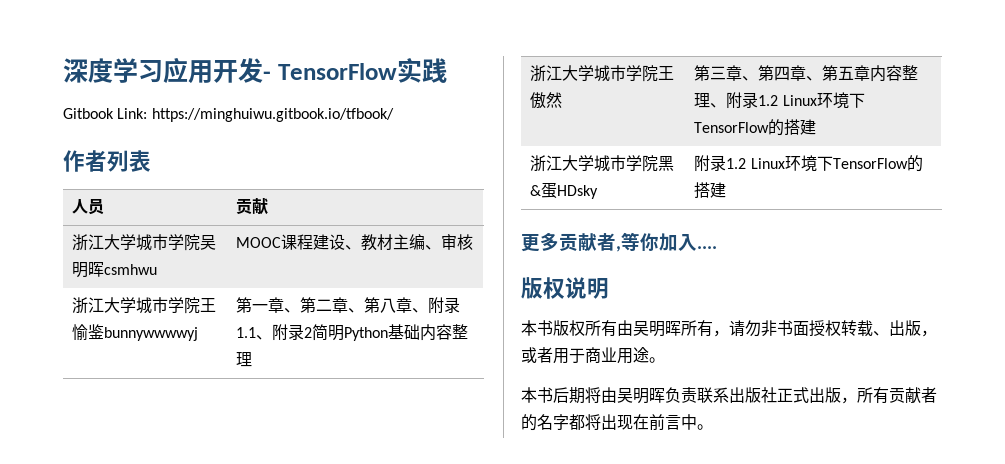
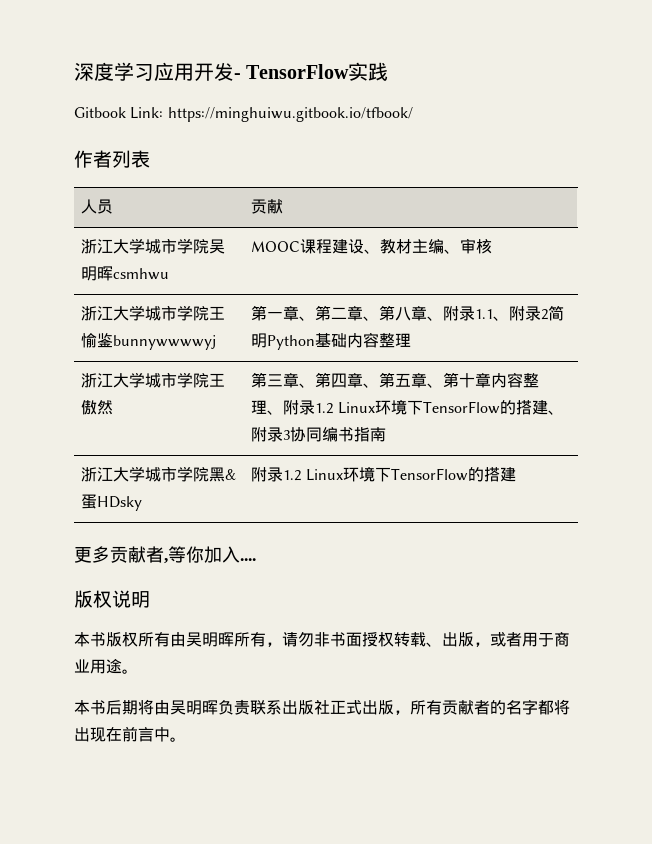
- 浙江大学城市学院王傲然 | 第三章、第四章、第五章内容整理、附录1.2 Linux环境下TensorFlow的搭建
+ 浙江大学城市学院王傲然 | 第三章、第四章、第五章、第十章内容整理、附录1.2 Linux环境下TensorFlow的搭建、附录3协同编书指南

